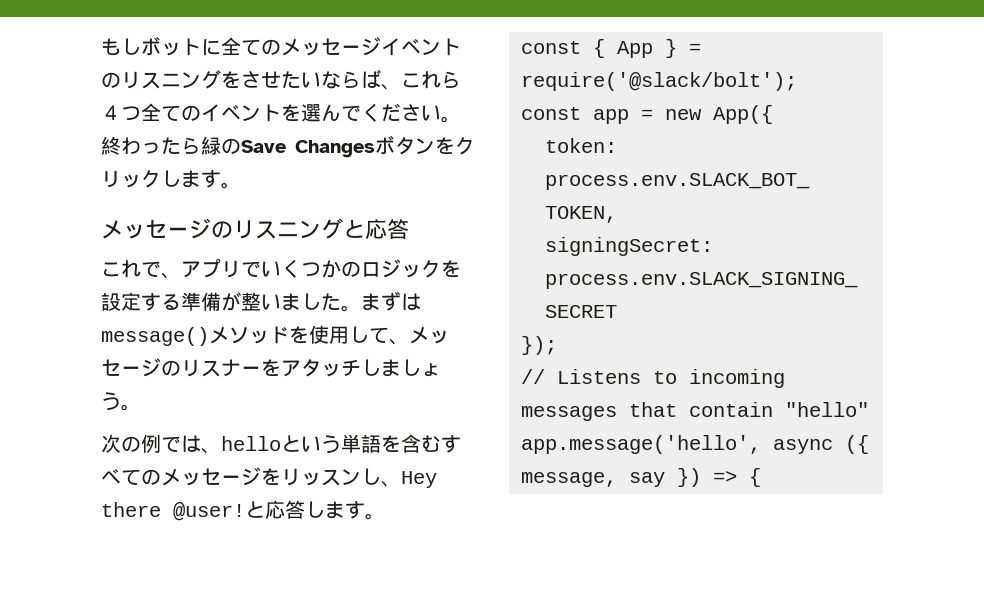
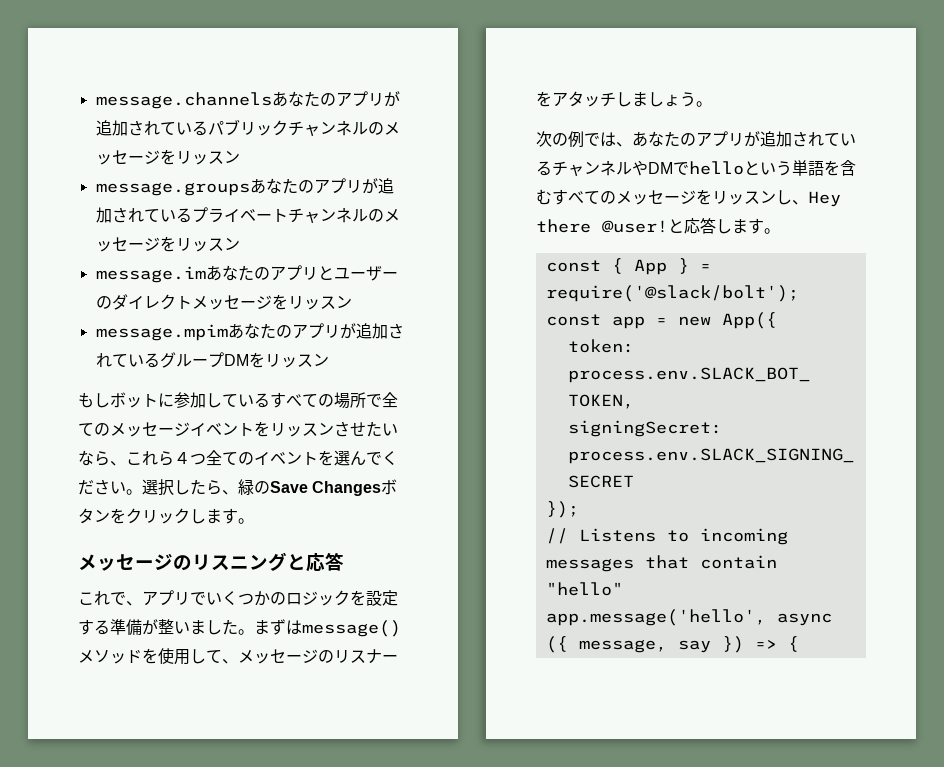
- もしボットに全てのメッセージイベントのリスニングをさせたいならば、これら４つ全てのイベントを選んでください。
+ message.channelsあなたのアプリが追加されているパブリックチャンネルのメッセージをリッスン
+ message.groupsあなたのアプリが追加されているプライベートチャンネルのメッセージをリッスン
+ message.imあなたのアプリとユーザーのダイレクトメッセージをリッスン
+ message.mpimあなたのアプリが追加されているグループDMをリッスン
+ もしボットに参加しているすべての場所で全てのメッセージイベントをリッスンさせたいなら、これら４つ全てのイベントを選んでください。
- 終わったら緑のSave Changesボタンをクリックします。
+ 選択したら、緑のSave Changesボタンをクリックします。
- 次の例では、helloという単語を含むすべてのメッセージをリッスンし、Hey there @user!
+ 次の例では、あなたのアプリが追加されているチャンネルやDMでhelloという単語を含むすべてのメッセージをリッスンし、Hey there @user!

